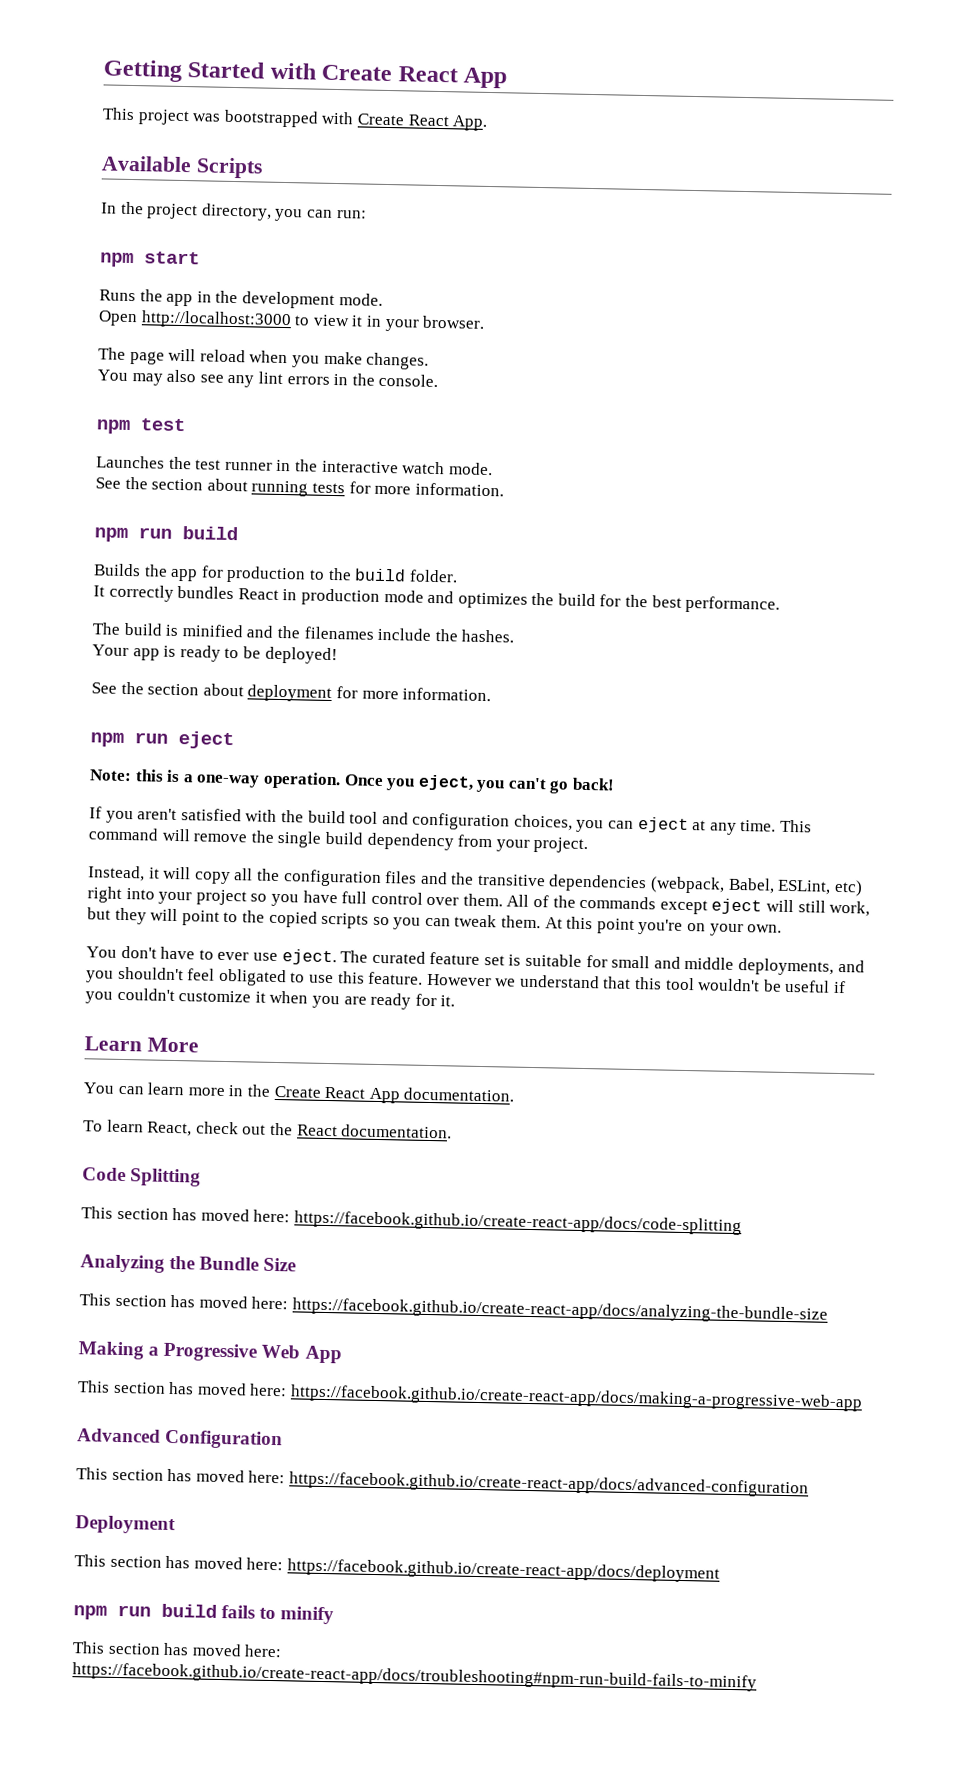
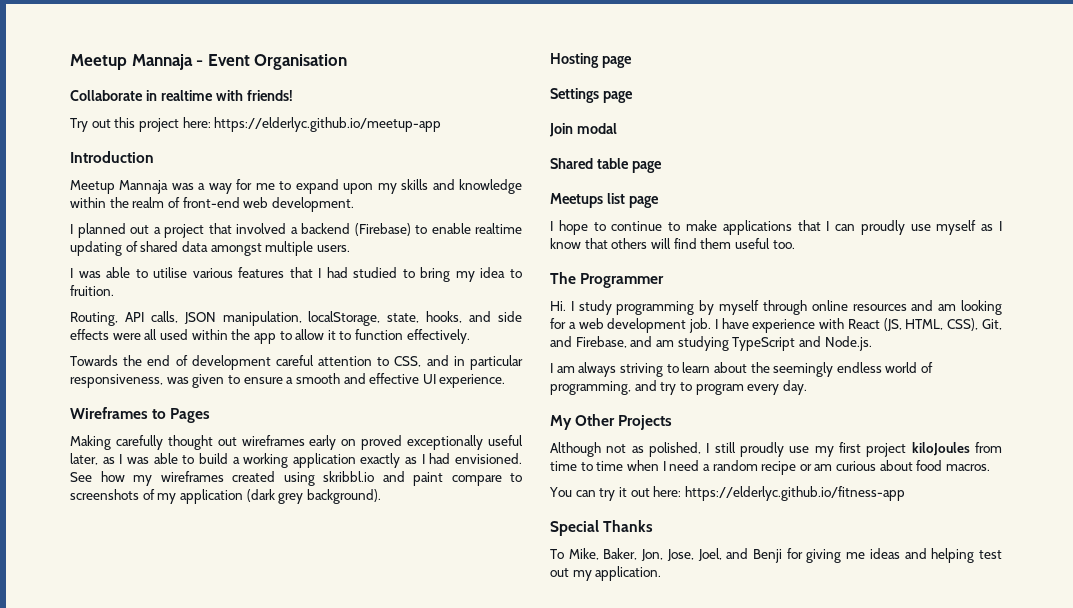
- Getting Started with Create React App
- This project was bootstrapped with Create React App.
- Available Scripts
- In the project directory, you can run:
- npm start
- Runs the app in the development mode.
- Open http://localhost:3000 to view it in your browser.
- The page will reload when you make changes.
- You may also see any lint errors in the console.
- npm test
- Launches the test runner in the interactive watch mode.
- See the section about running tests for more information.
- npm run build
- Builds the app for production to the build folder.
- It correctly bundles React in production mode and optimizes the build for the best performance.
- The build is minified and the filenames include the hashes.
- Your app is ready to be deployed!
- See the section about deployment for more information.
- npm run eject
- Note: this is a one-way operation. Once you eject, you can't go back!
- If you aren't satisfied with the build tool and configuration choices, you can eject at any time. This command will remove the single build dependency from your project.
- Instead, it will copy all the configuration files and the transitive dependencies (webpack, Babel, ESLint, etc) right into your project so you have full control over them. All of the commands except eject will still work, but they will point to the copied scripts so you can tweak them. At this point you're on your own.
- You don't have to ever use eject. The curated feature set is suitable for small and middle deployments, and you shouldn't feel obligated to use this feature. However we understand that this tool wouldn't be useful if you couldn't customize it when you are ready for it.
- Learn More
- You can learn more in the Create React App documentation.
- To learn React, check out the React documentation.
- Code Splitting
- This section has moved here: https://facebook.github.io/create-react-app/docs/code-splitting
- Analyzing the Bundle Size
- This section has moved here: https://facebook.github.io/create-react-app/docs/analyzing-the-bundle-size
- Making a Progressive Web App
- This section has moved here: https://facebook.github.io/create-react-app/docs/making-a-progressive-web-app
- Advanced Configuration
- This section has moved here: https://facebook.github.io/create-react-app/docs/advanced-configuration
- Deployment
- This section has moved here: https://facebook.github.io/create-react-app/docs/deployment
- npm run build fails to minify
- This section has moved here: https://facebook.github.io/create-react-app/docs/troubleshooting#npm-run-build-fails-to-minify
+ Meetup Mannaja - Event Organisation
+ Collaborate in realtime with friends!
+ Try out this project here: https://elderlyc.github.io/meetup-app
+ Introduction
+ Meetup Mannaja was a way for me to expand upon my skills and knowledge within the realm of front-end web development.
+ I planned out a project that involved a backend (Firebase) to enable realtime updating of shared data amongst multiple users.
+ I was able to utilise various features that I had studied to bring my idea to fruition.
+ Routing, API calls, JSON manipulation, localStorage, state, hooks, and side effects were all used within the app to allow it to function effectively.
+ Towards the end of development careful attention to CSS, and in particular responsiveness, was given to ensure a smooth and effective UI experience.
+ Wireframes to Pages
+ Making carefully thought out wireframes early on proved exceptionally useful later, as I was able to build a working application exactly as I had envisioned. See how my wireframes created using skribbl.io and paint compare to screenshots of my application (dark grey background).
+ Hosting page
+ Settings page
+ Join modal
+ Shared table page
+ Meetups list page
+ I hope to continue to make applications that I can proudly use myself as I know that others will find them useful too.
+ The Programmer
+ Hi. I study programming by myself through online resources and am looking for a web development job. I have experience with React (JS, HTML, CSS), Git, and Firebase, and am studying TypeScript and Node.js.
+ I am always striving to learn about the seemingly endless world of programming, and try to program every day.
+ My Other Projects
+ Although not as polished, I still proudly use my first project kiloJoules from time to time when I need a random recipe or am curious about food macros.
+ You can try it out here: https://elderlyc.github.io/fitness-app
+ Special Thanks
+ To Mike, Baker, Jon, Jose, Joel, and Benji for giving me ideas and helping test out my application.

